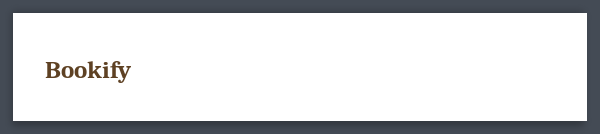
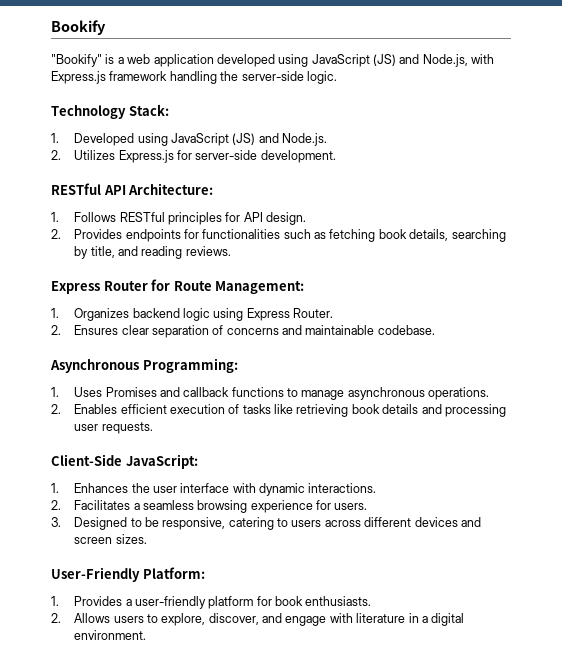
+ "Bookify" is a web application developed using JavaScript (JS) and Node.js, with Express.js framework handling the server-side logic.
+ Technology Stack:
+ 1. Developed using JavaScript (JS) and Node.js.
+ 2. Utilizes Express.js for server-side development.
+ RESTful API Architecture:
+ 1. Follows RESTful principles for API design.
+ 2. Provides endpoints for functionalities such as fetching book details, searching by title, and reading reviews.
+ Express Router for Route Management:
+ 1. Organizes backend logic using Express Router.
+ 2. Ensures clear separation of concerns and maintainable codebase.
+ Asynchronous Programming:
+ 1. Uses Promises and callback functions to manage asynchronous operations.
+ 2. Enables efficient execution of tasks like retrieving book details and processing user requests.
+ Client-Side JavaScript:
+ 1. Enhances the user interface with dynamic interactions.
+ 2. Facilitates a seamless browsing experience for users.
+ 3. Designed to be responsive, catering to users across different devices and screen sizes.
+ User-Friendly Platform:
+ 1. Provides a user-friendly platform for book enthusiasts.
+ 2. Allows users to explore, discover, and engage with literature in a digital environment.

